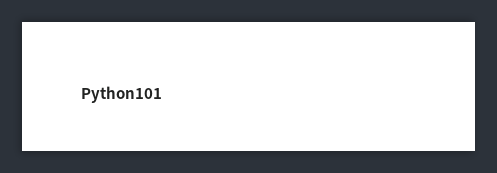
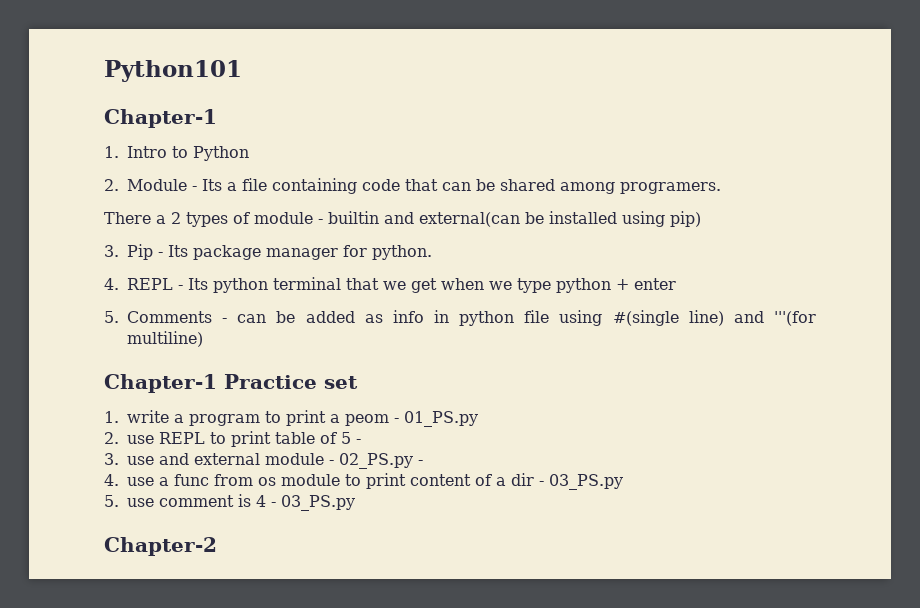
  Python101
+ Chapter-1
+ 1. Intro to Python
+ 2. Module - Its a file containing code that can be shared among programers.
+ There a 2 types of module - builtin and external(can be installed using pip)
+ 3. Pip - Its package manager for python.
+ 4. REPL - Its python terminal that we get when we type python + enter
+ 5. Comments - can be added as info in python file using #(single line) and '''(for multiline)
+ Chapter-1 Practice set
+ 1. write a program to print a peom - 01_PS.py
+ 2. use REPL to print table of 5 -
+ 3. use and external module - 02_PS.py -
+ 4. use a func from os module to print content of a dir - 03_PS.py
+ 5. use comment is 4 - 03_PS.py
+ Chapter-2

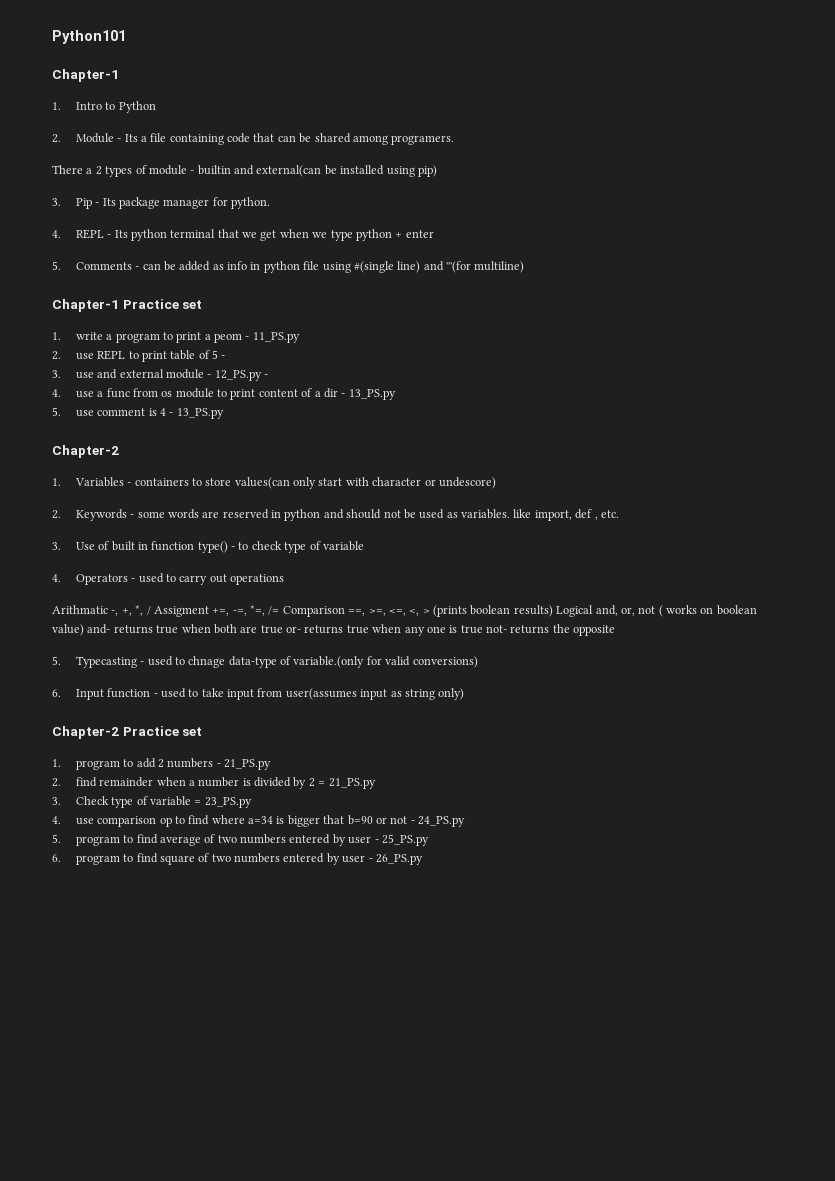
- 1. write a program to print a peom - 01_PS.py
+ 1. write a program to print a peom - 11_PS.py
- 3. use and external module - 02_PS.py -
+ 3. use and external module - 12_PS.py -
- 4. use a func from os module to print content of a dir - 03_PS.py
+ 4. use a func from os module to print content of a dir - 13_PS.py
- 5. use comment is 4 - 03_PS.py
+ 5. use comment is 4 - 13_PS.py
  Chapter-2
+ 1. Variables - containers to store values(can only start with character or undescore)
+ 2. Keywords - some words are reserved in python and should not be used as variables. like import, def , etc.
+ 3. Use of built in function type() - to check type of variable
+ 4. Operators - used to carry out operations
+ Arithmatic -, +, *, / Assigment +=, -=, *=, /= Comparison ==, >=, <=, <, > (prints boolean results) Logical and, or, not ( works on boolean value) and- returns true when both are true or- returns true when any one is true not- returns the opposite
+ 5. Typecasting - used to chnage data-type of variable.(only for valid conversions)
+ 6. Input function - used to take input from user(assumes input as string only)
+ Chapter-2 Practice set
+ 1. program to add 2 numbers - 21_PS.py
+ 2. find remainder when a number is divided by 2 = 21_PS.py
+ 3. Check type of variable = 23_PS.py
+ 4. use comparison op to find where a=34 is bigger that b=90 or not - 24_PS.py
+ 5. program to find average of two numbers entered by user - 25_PS.py
+ 6. program to find square of two numbers entered by user - 26_PS.py

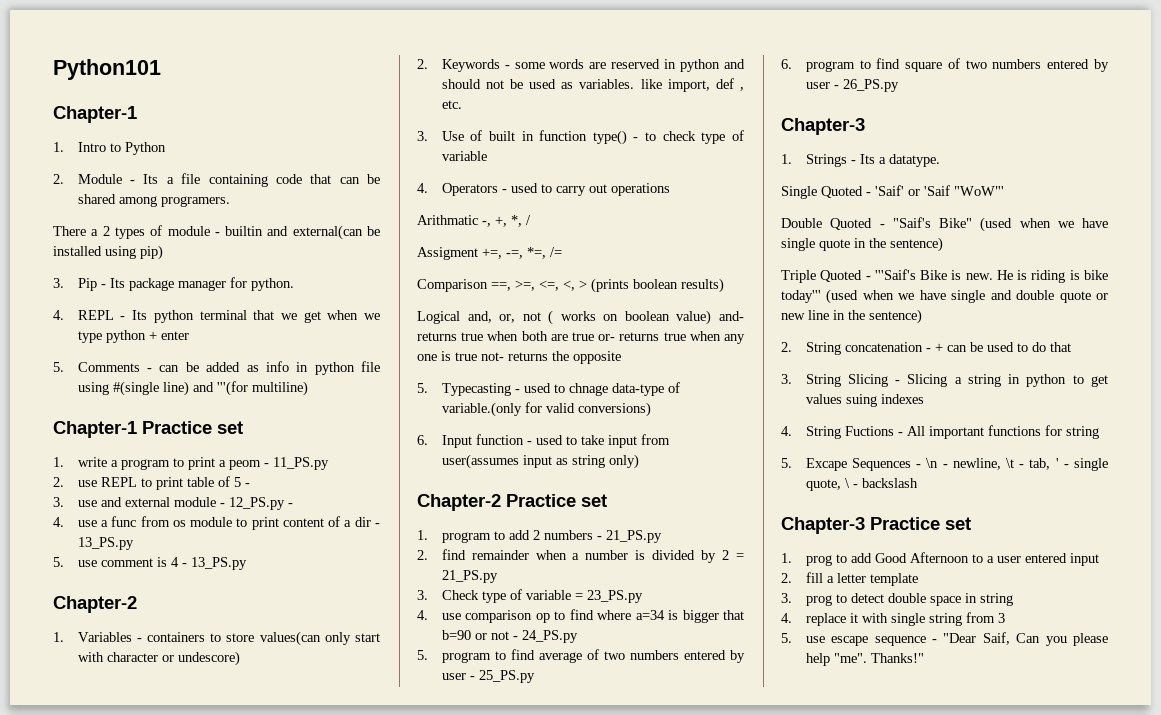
- Arithmatic -, +, *, / Assigment +=, -=, *=, /= Comparison ==, >=, <=, <, > (prints boolean results) Logical and, or, not ( works on boolean value) and- returns true when both are true or- returns true when any one is true not- returns the opposite
+ Arithmatic -, +, *, /
+ Assigment +=, -=, *=, /=
+ Comparison ==, >=, <=, <, > (prints boolean results)
+ Logical and, or, not ( works on boolean value) and- returns true when both are true or- returns true when any one is true not- returns the opposite
  6. program to find square of two numbers entered by user - 26_PS.py
+ Chapter-3
+ 1. Strings - Its a datatype.
+ Single Quoted - 'Saif' or 'Saif "WoW"'
+ Double Quoted - "Saif's Bike" (used when we have single quote in the sentence)
+ Triple Quoted - '''Saif's Bike is new. He is riding is bike today''' (used when we have single and double quote or new line in the sentence)
+ 2. String concatenation - + can be used to do that
+ 3. String Slicing - Slicing a string in python to get values suing indexes
+ 4. String Fuctions - All important functions for string
+ 5. Excape Sequences - \n - newline, \t - tab, ' - single quote, \ - backslash
+ Chapter-3 Practice set
+ 1. prog to add Good Afternoon to a user entered input
+ 2. fill a letter template
+ 3. prog to detect double space in string
+ 4. replace it with single string from 3
+ 5. use escape sequence - "Dear Saif, Can you please help "me". Thanks!"

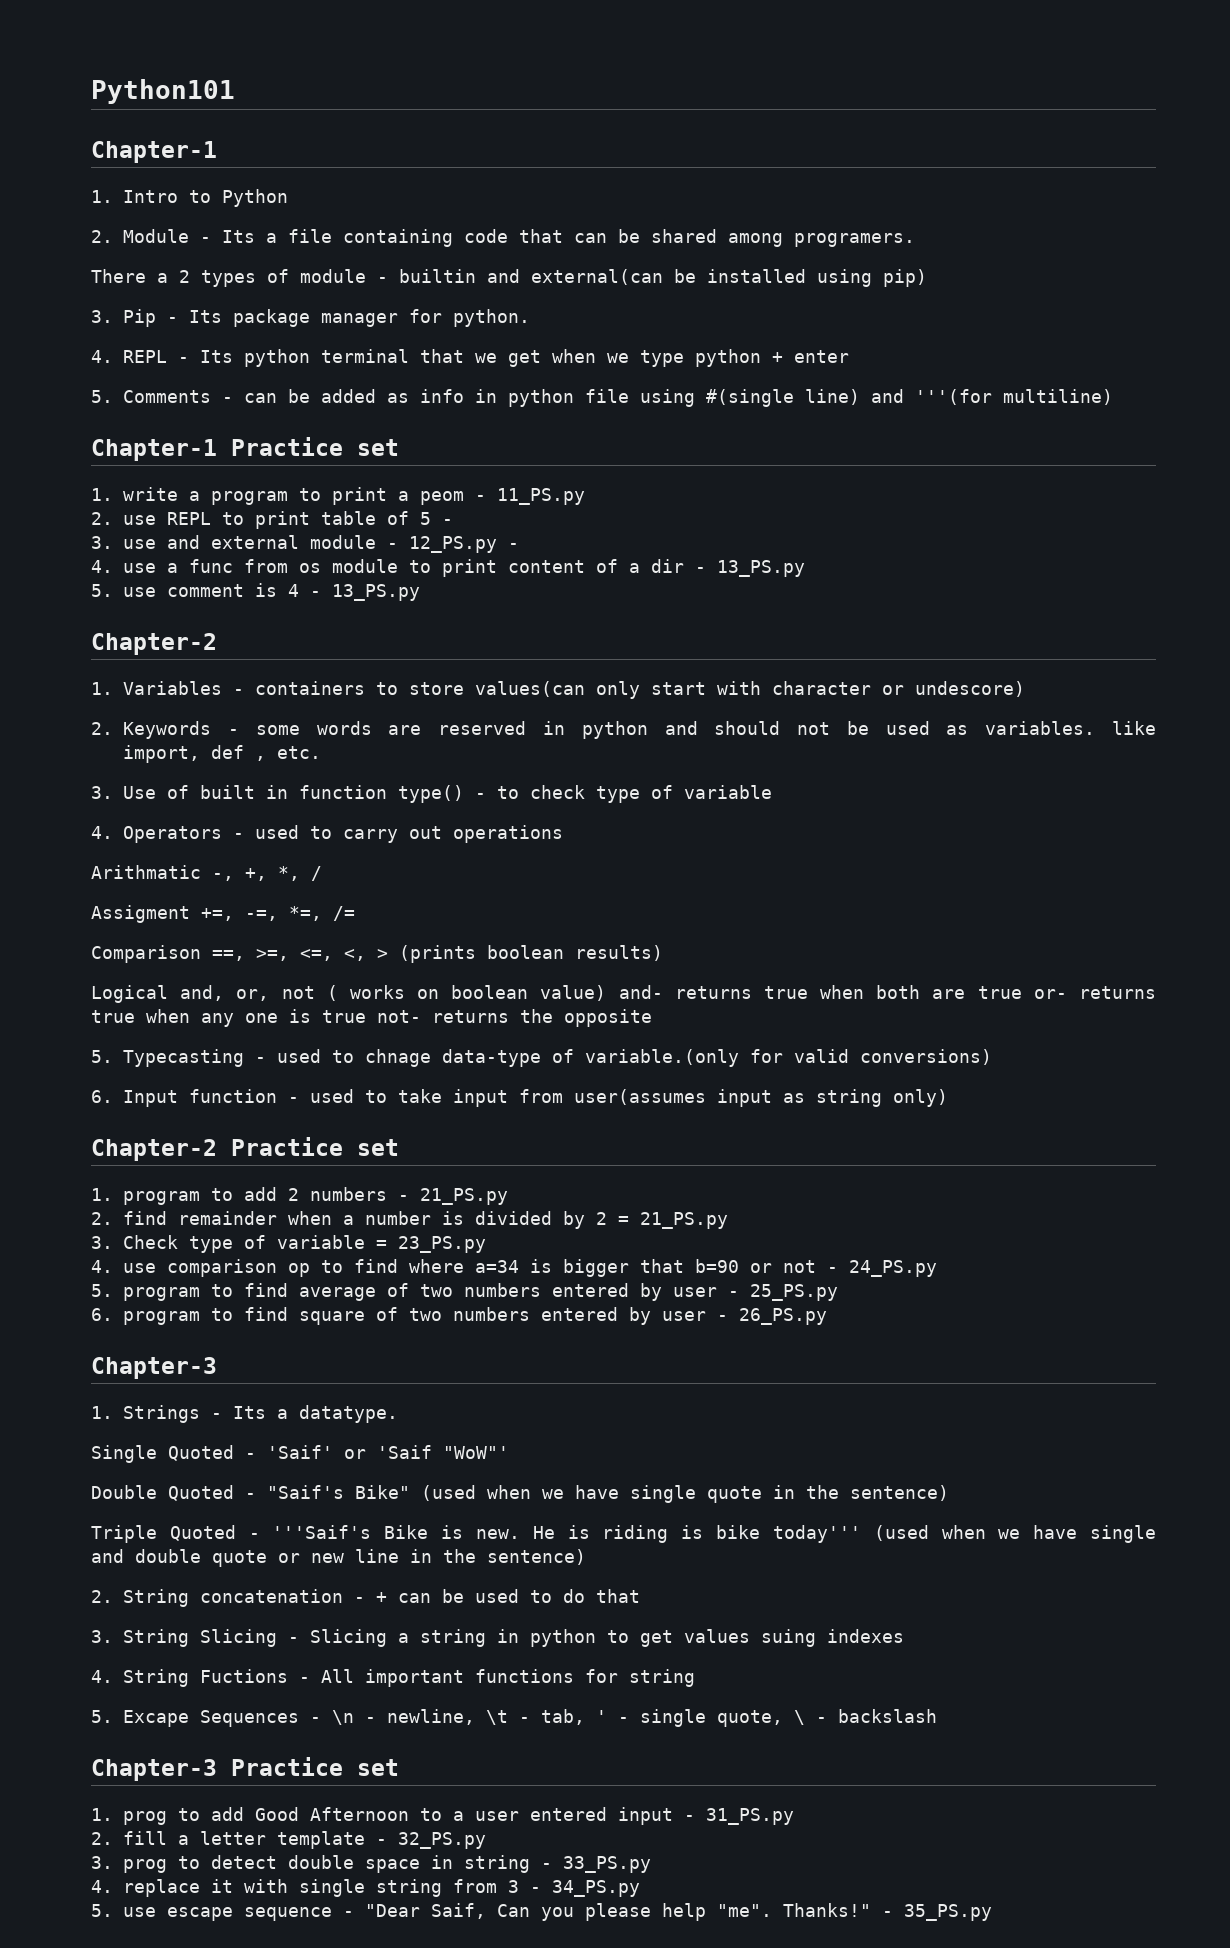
- 1. prog to add Good Afternoon to a user entered input
+ 1. prog to add Good Afternoon to a user entered input - 31_PS.py
- 2. fill a letter template
+ 2. fill a letter template - 32_PS.py
- 3. prog to detect double space in string
+ 3. prog to detect double space in string - 33_PS.py
- 4. replace it with single string from 3
+ 4. replace it with single string from 3 - 34_PS.py
+ - 35_PS.py

